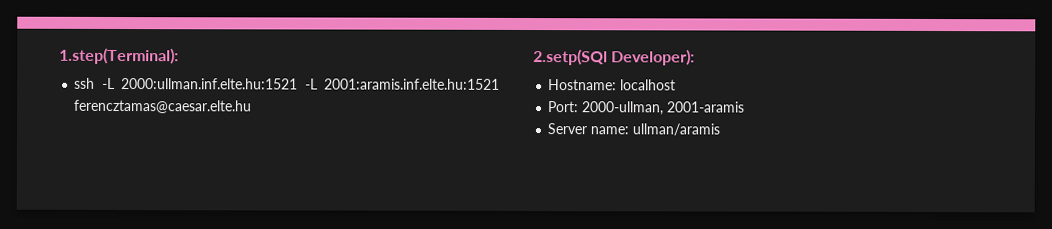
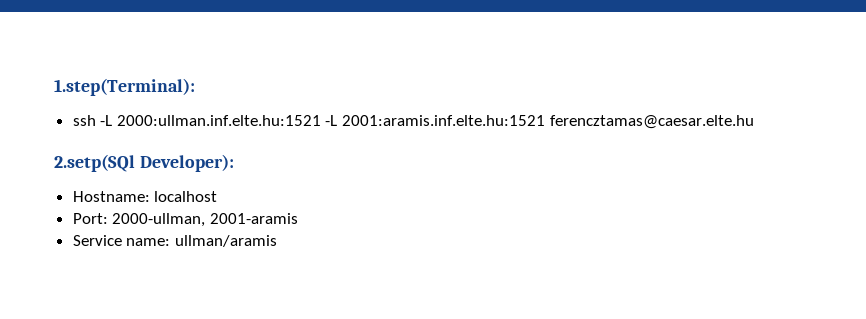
- Server name: ullman/aramis
+ Service name: ullman/aramis

